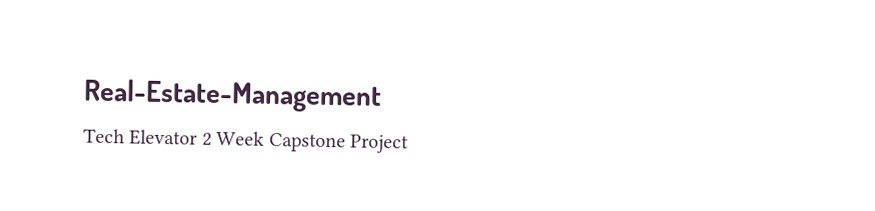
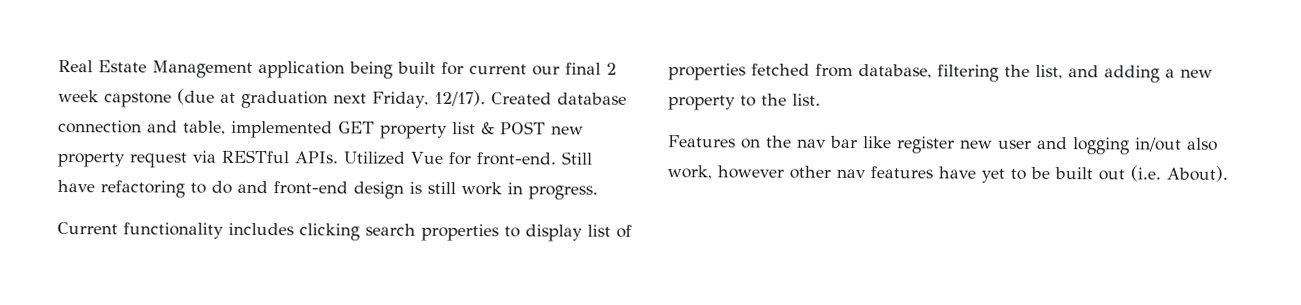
- Real-Estate-Management
- Tech Elevator 2 Week Capstone Project
+ Real Estate Management application being built for current our final 2 week capstone (due at graduation next Friday, 12/17). Created database connection and table, implemented GET property list & POST new property request via RESTful APIs. Utilized Vue for front-end. Still have refactoring to do and front-end design is still work in progress.
+ Current functionality includes clicking search properties to display list of properties fetched from database, filtering the list, and adding a new property to the list.
+ Features on the nav bar like register new user and logging in/out also work, however other nav features have yet to be built out (i.e. About).

